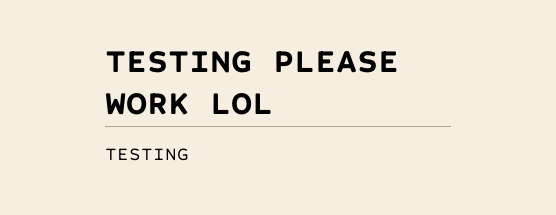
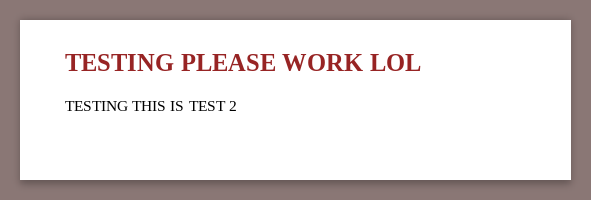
  TESTING PLEASE WORK LOL
- TESTING
+ TESTING THIS IS TEST 2

